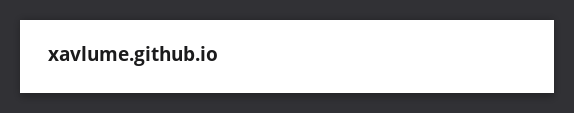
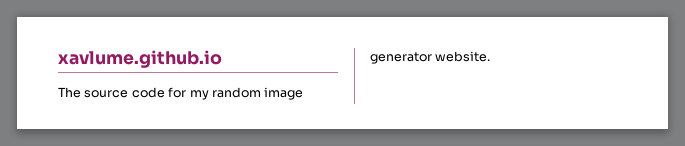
+ The source code for my random image generator website.

